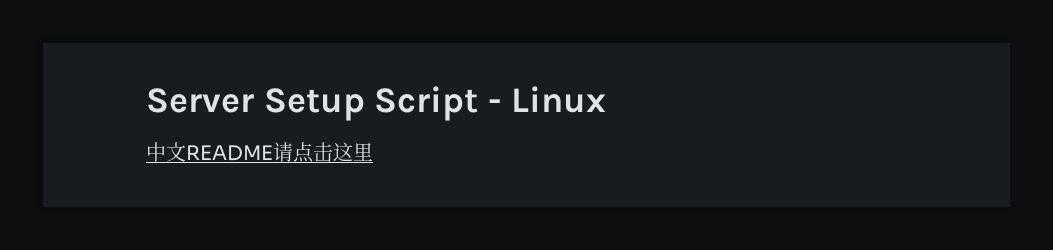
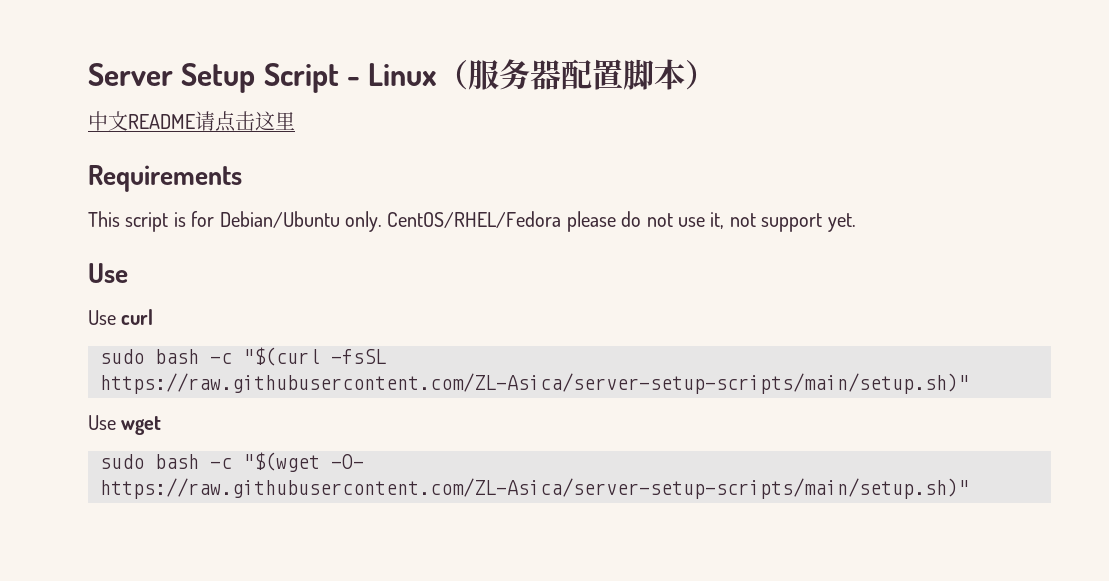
- Server Setup Script - Linux
+ Server Setup Script - Linux（服务器配置脚本）
+ Requirements
+ This script is for Debian/Ubuntu only. CentOS/RHEL/Fedora please do not use it, not support yet.
+ Use
+ Use curl
+ sudo bash -c "$(curl -fsSL https://raw.githubusercontent.com/ZL-Asica/server-setup-scripts/main/setup.sh)"
+ Use wget
+ sudo bash -c "$(wget -O- https://raw.githubusercontent.com/ZL-Asica/server-setup-scripts/main/setup.sh)"

